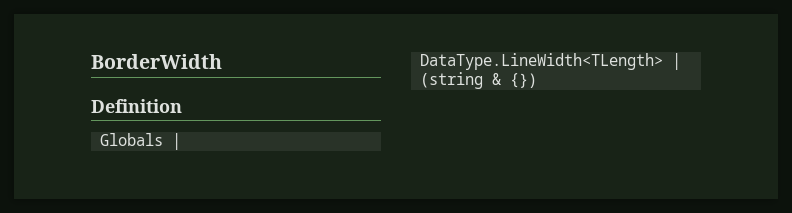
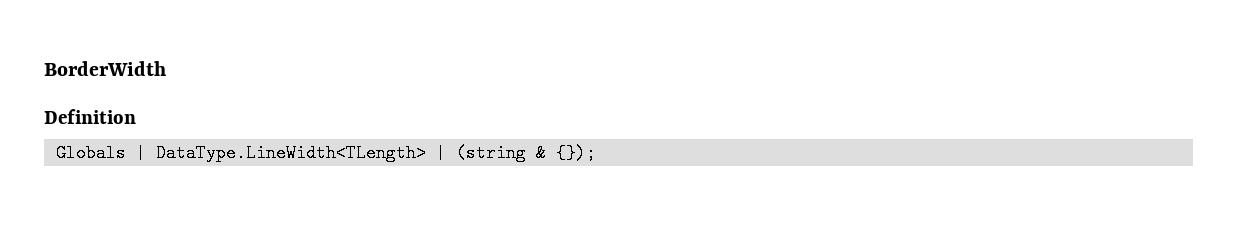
- Globals | DataType.LineWidth<TLength> | (string & {})
+ Globals | DataType.LineWidth<TLength> | (string & {});

